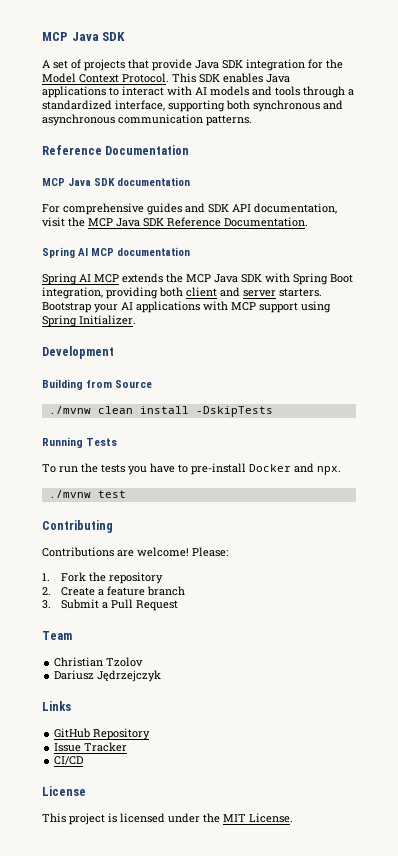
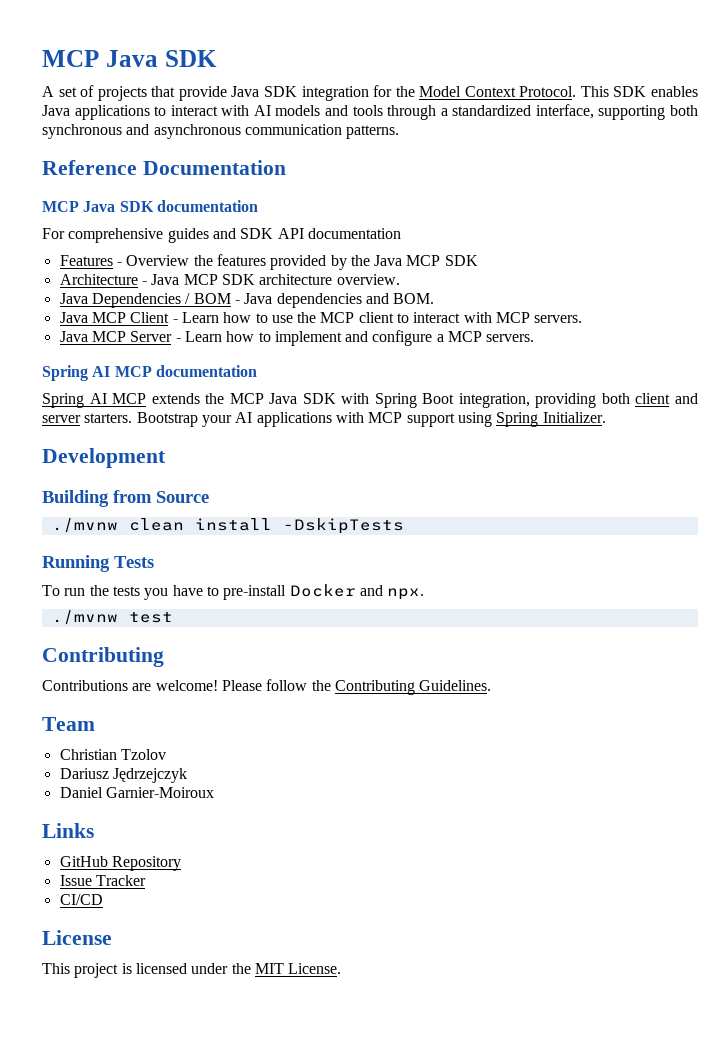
- For comprehensive guides and SDK API documentation, visit the MCP Java SDK Reference Documentation.
+ For comprehensive guides and SDK API documentation
+ Features - Overview the features provided by the Java MCP SDK
+ Architecture - Java MCP SDK architecture overview.
+ Java Dependencies / BOM - Java dependencies and BOM.
+ Java MCP Client - Learn how to use the MCP client to interact with MCP servers.
+ Java MCP Server - Learn how to implement and configure a MCP servers.
- Please:
- 1. Fork the repository
- 2. Create a feature branch
- 3. Submit a Pull Request
+ Please follow the Contributing Guidelines.
+ Daniel Garnier-Moiroux

